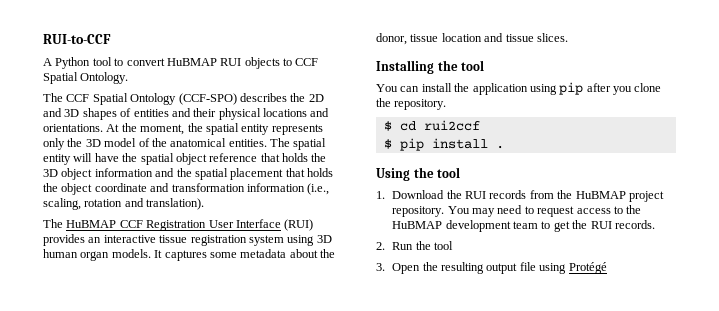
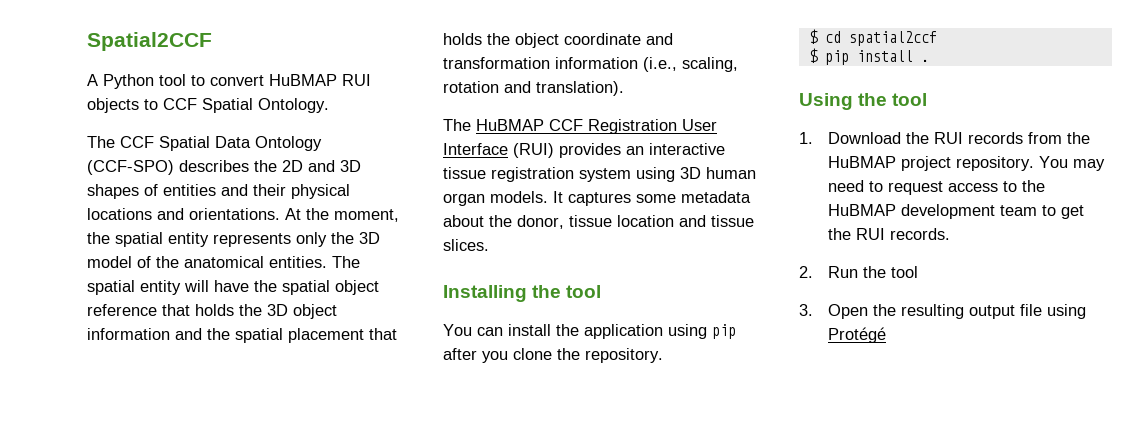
- RUI-to-CCF
+ Spatial2CCF
- The CCF Spatial Ontology (CCF-SPO) describes the 2D and 3D shapes of entities and their physical locations and orientations.
+ The CCF Spatial Data Ontology (CCF-SPO) describes the 2D and 3D shapes of entities and their physical locations and orientations.
- $ cd rui2ccf
+ $ cd spatial2ccf

